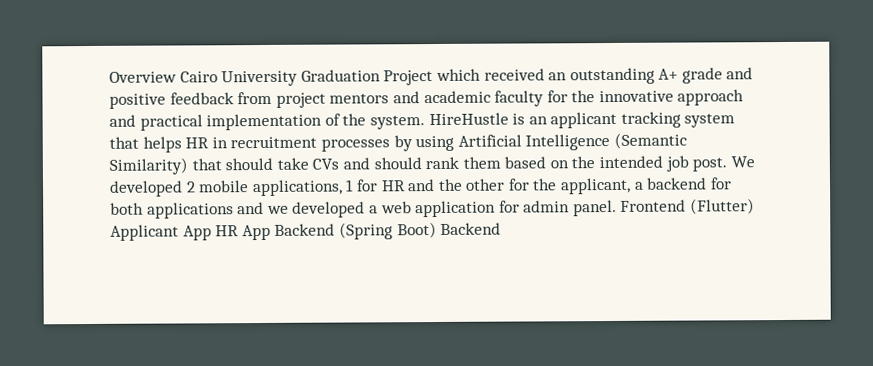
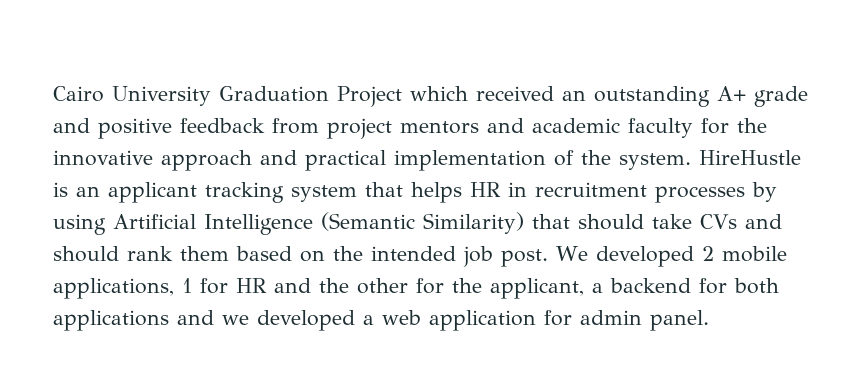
- Overview Cairo University Graduation Project which received an outstanding A+ grade and positive feedback from project mentors and academic faculty for the innovative approach and practical implementation of the system.
+ Cairo University Graduation Project which received an outstanding A+ grade and positive feedback from project mentors and academic faculty for the innovative approach and practical implementation of the system.
- Frontend (Flutter) Applicant App HR App Backend (Spring Boot) Backend

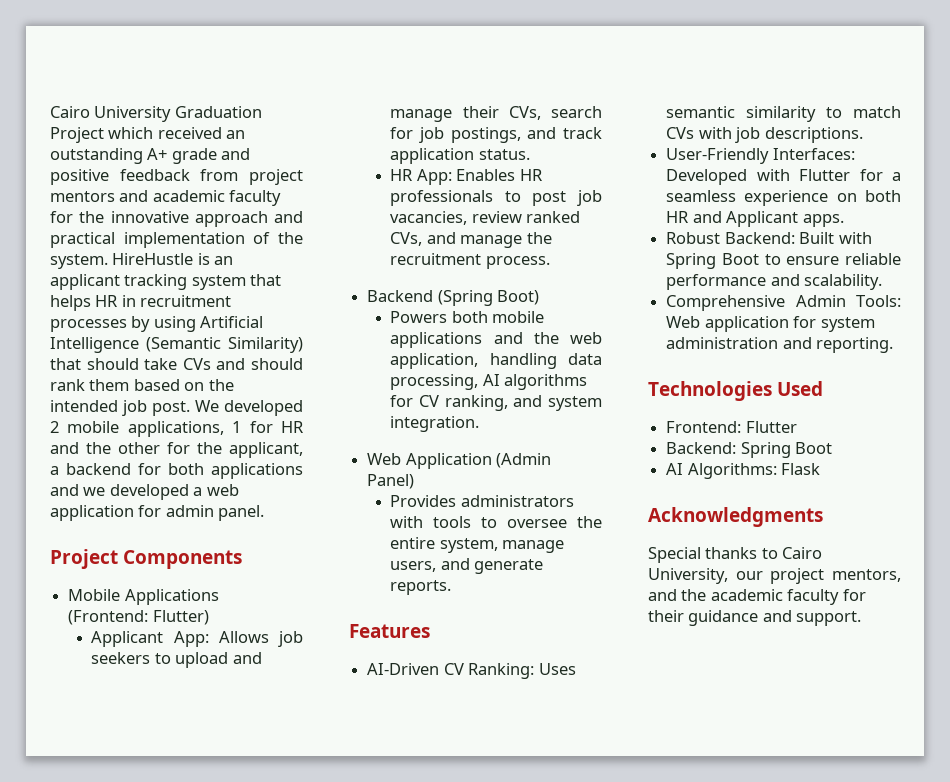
+ Project Components
+ Mobile Applications (Frontend: Flutter)
+ Applicant App: Allows job seekers to upload and manage their CVs, search for job postings, and track application status.
+ HR App: Enables HR professionals to post job vacancies, review ranked CVs, and manage the recruitment process.
+ Backend (Spring Boot)
+ Powers both mobile applications and the web application, handling data processing, AI algorithms for CV ranking, and system integration.
+ Web Application (Admin Panel)
+ Provides administrators with tools to oversee the entire system, manage users, and generate reports.
+ Features
+ AI-Driven CV Ranking: Uses semantic similarity to match CVs with job descriptions.
+ User-Friendly Interfaces: Developed with Flutter for a seamless experience on both HR and Applicant apps.
+ Robust Backend: Built with Spring Boot to ensure reliable performance and scalability.
+ Comprehensive Admin Tools: Web application for system administration and reporting.
+ Technologies Used
+ Frontend: Flutter
+ Backend: Spring Boot
+ AI Algorithms: Flask
+ Acknowledgments
+ Special thanks to Cairo University, our project mentors, and the academic faculty for their guidance and support.

